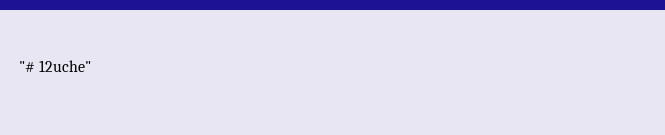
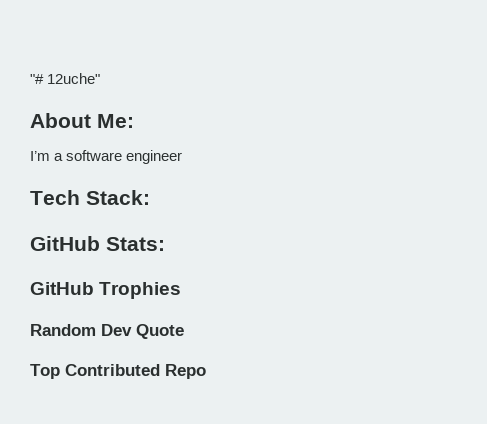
+ About Me:
+ I’m a software engineer
+ Tech Stack:
+ GitHub Stats:
+ GitHub Trophies
+ Random Dev Quote
+ Top Contributed Repo

